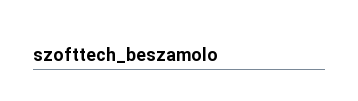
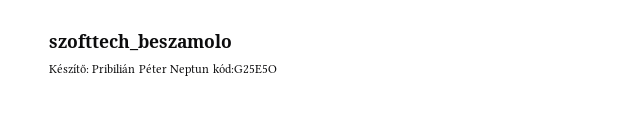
+ Készítő: Pribilián Péter Neptun kód:G25E5O

